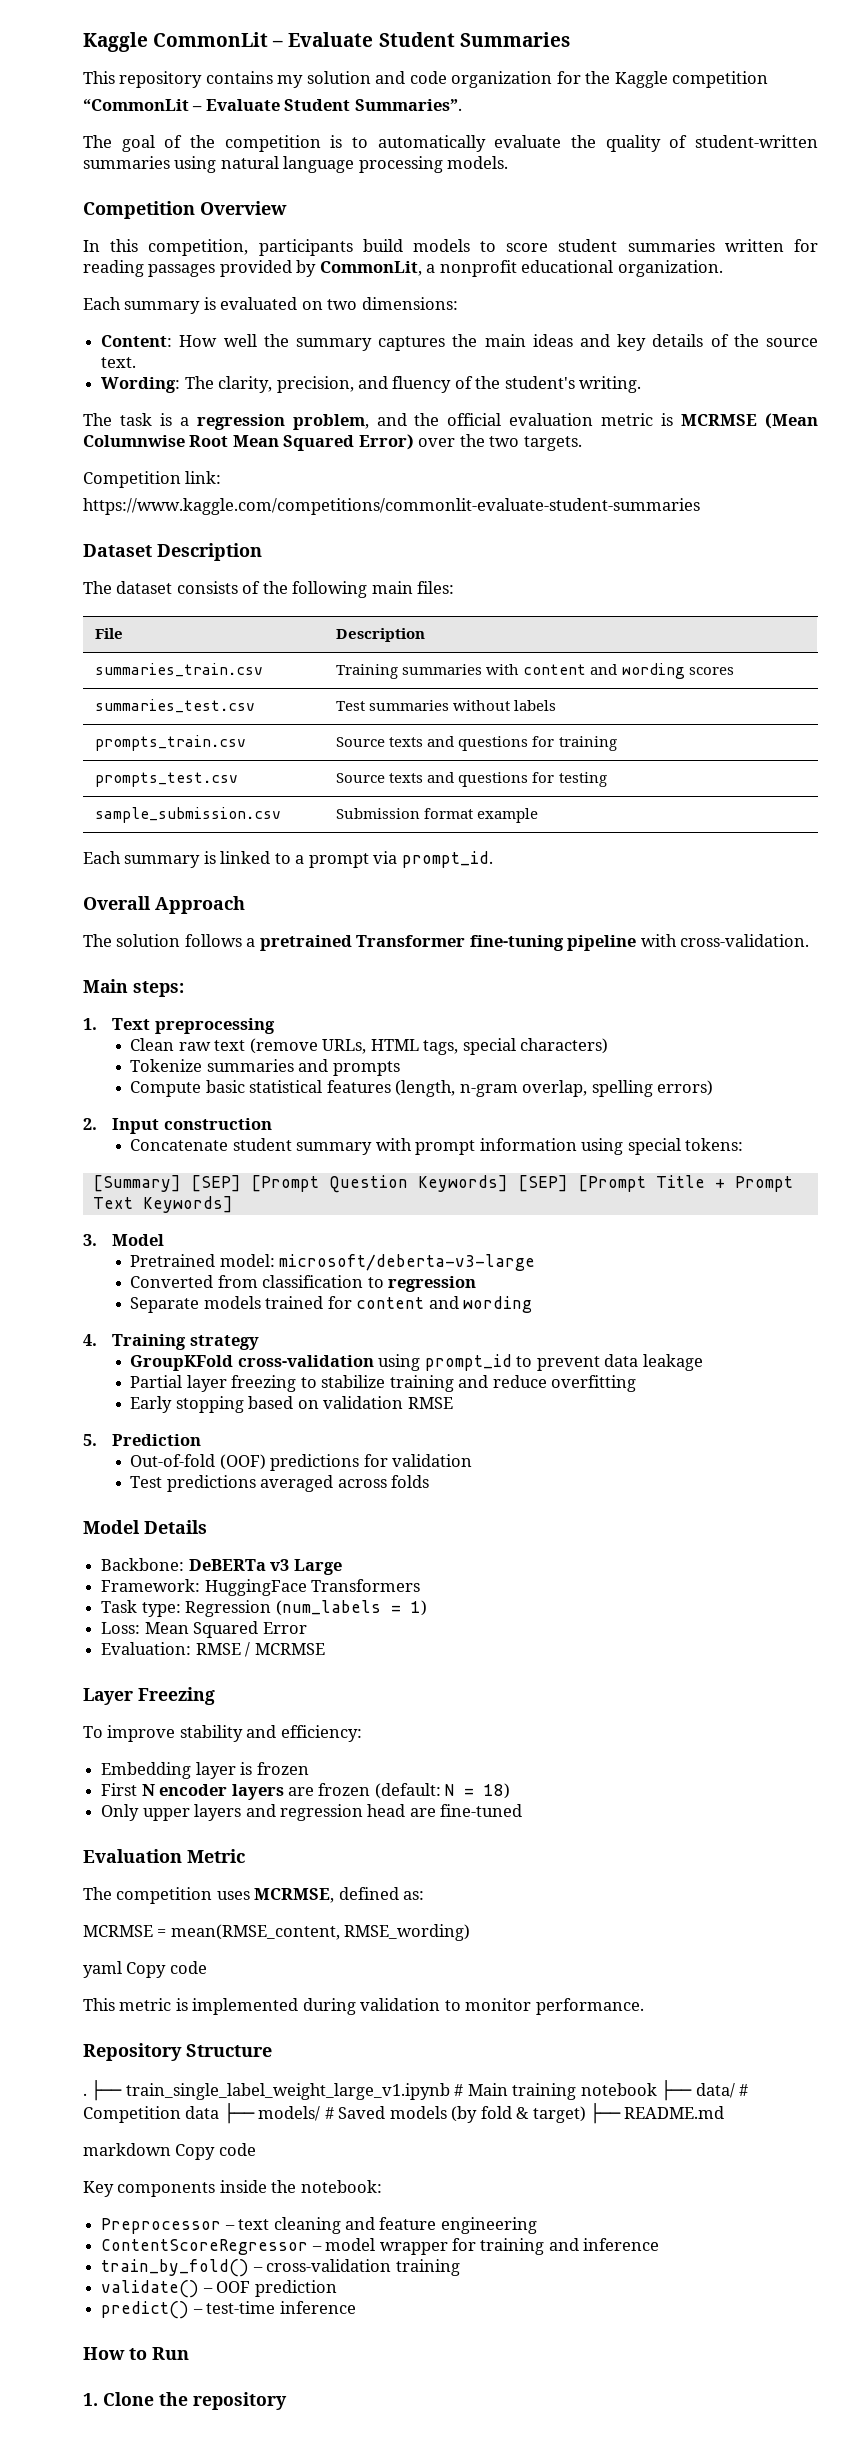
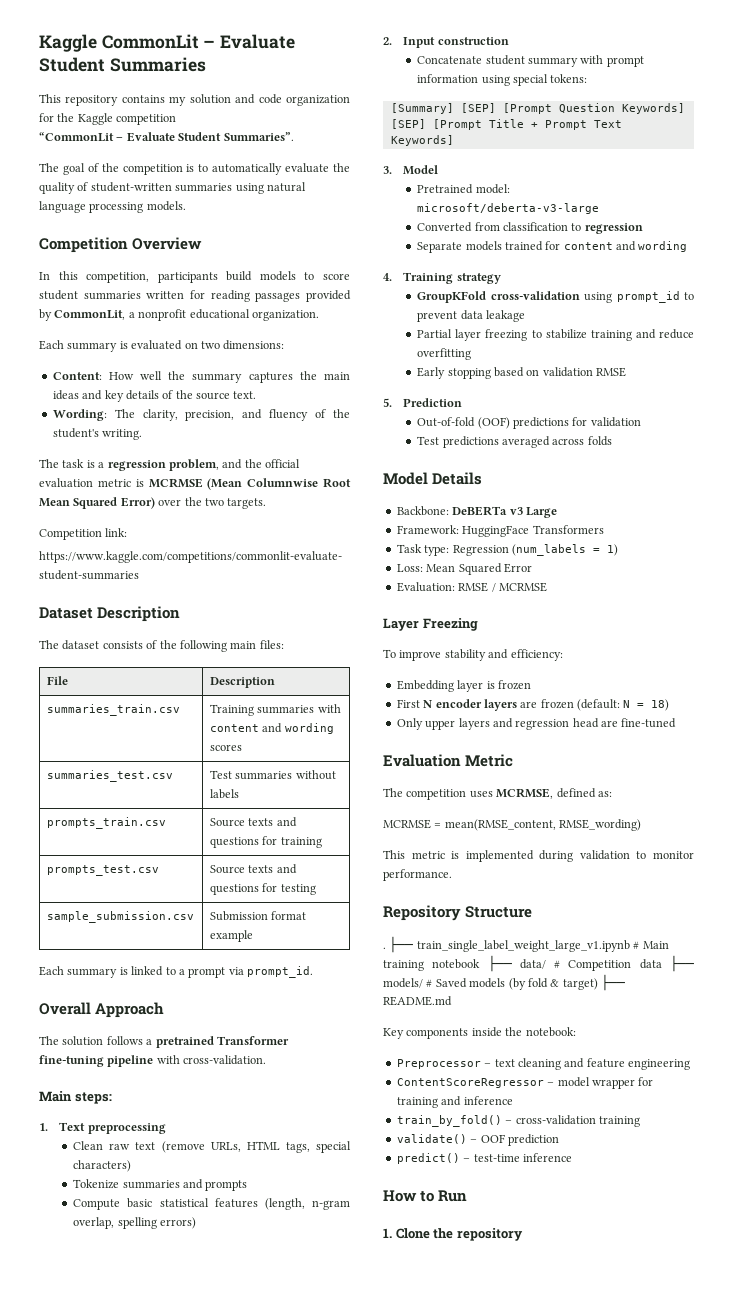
- yaml Copy code
- markdown Copy code

